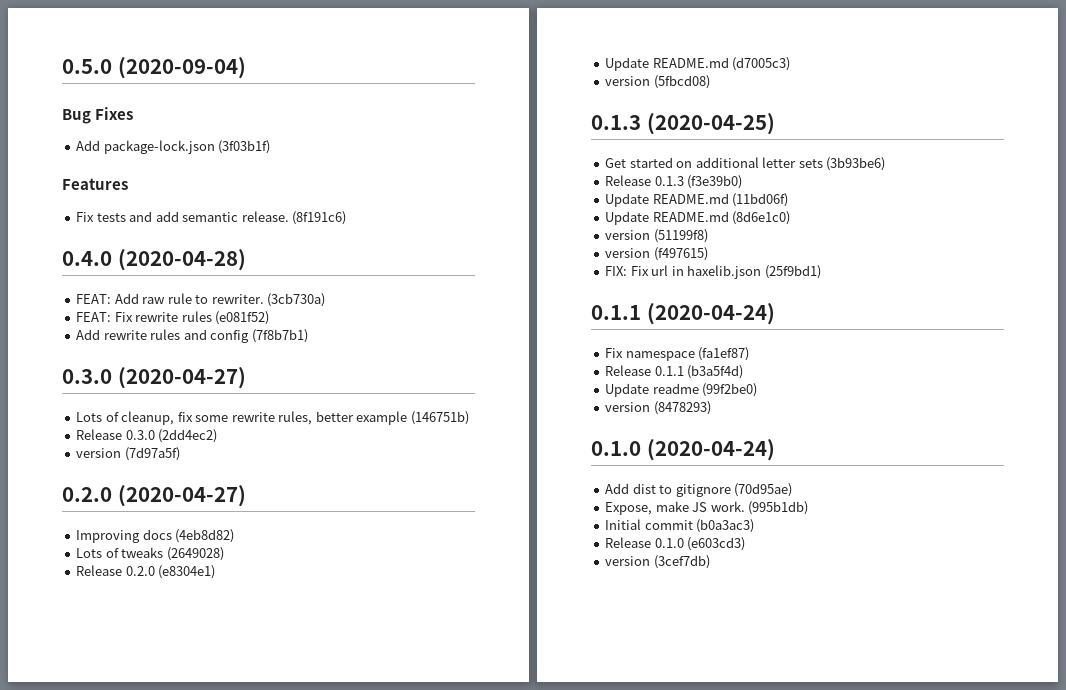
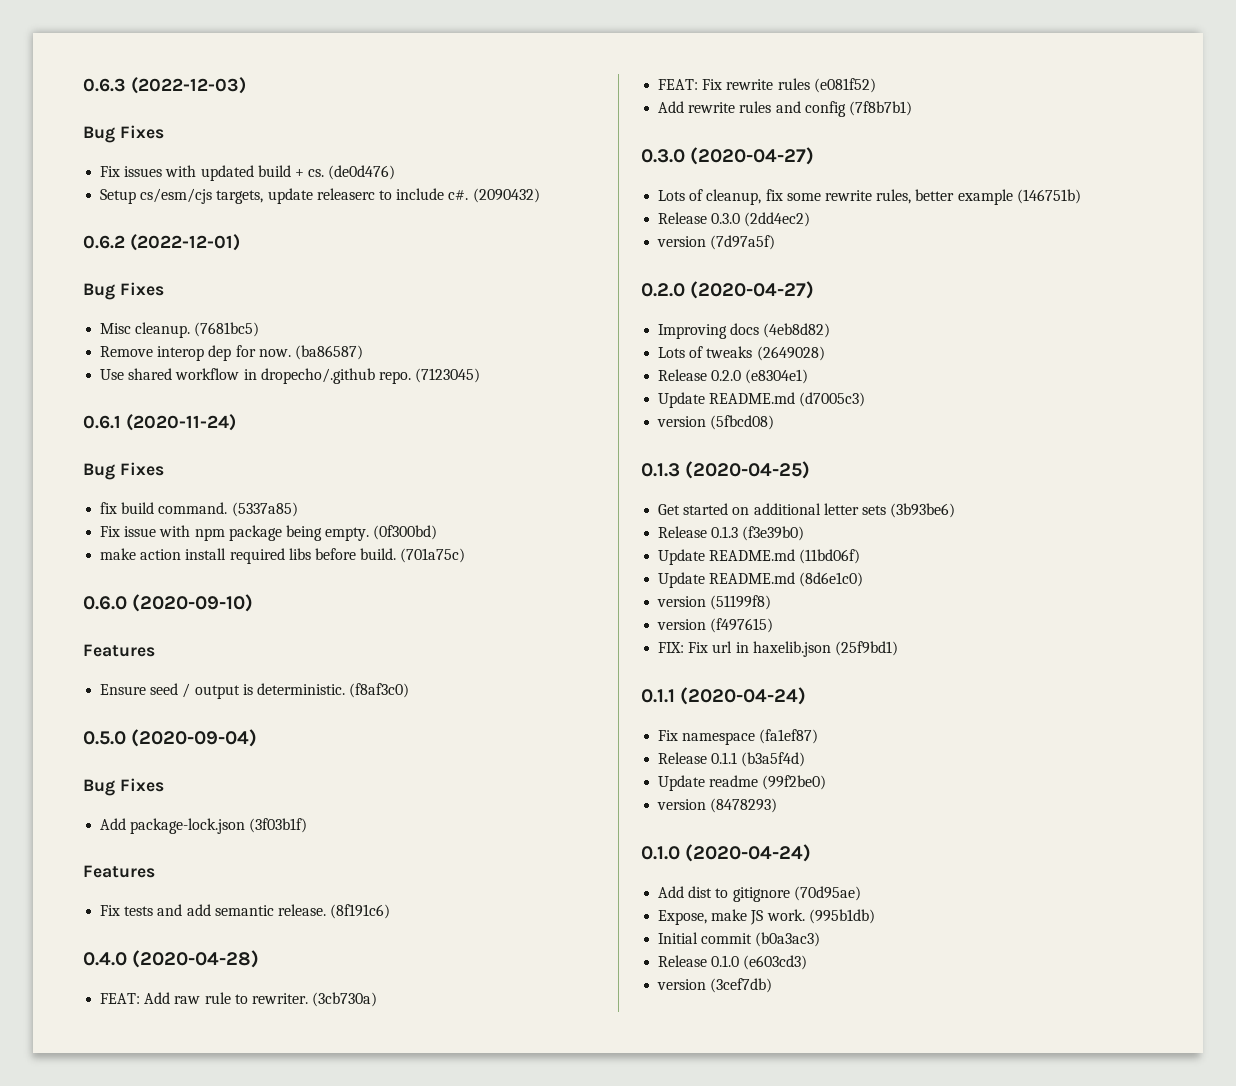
+ 0.6.3 (2022-12-03)
+ Bug Fixes
+ Fix issues with updated build + cs. (de0d476)
+ Setup cs/esm/cjs targets, update releaserc to include c#. (2090432)
+ 0.6.2 (2022-12-01)
+ Bug Fixes
+ Misc cleanup. (7681bc5)
+ Remove interop dep for now. (ba86587)
+ Use shared workflow in dropecho/.github repo. (7123045)
+ 0.6.1 (2020-11-24)
+ Bug Fixes
+ fix build command. (5337a85)
+ Fix issue with npm package being empty. (0f300bd)
+ make action install required libs before build. (701a75c)
+ 0.6.0 (2020-09-10)
+ Features
+ Ensure seed / output is deterministic. (f8af3c0)

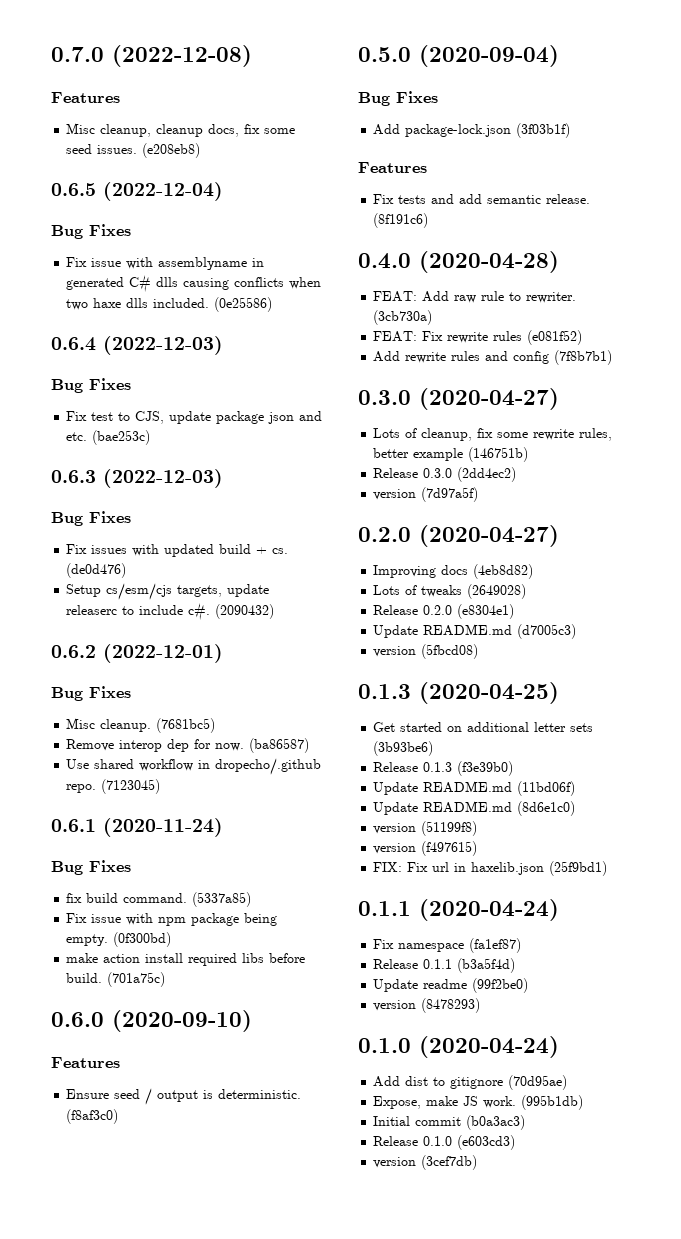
+ 0.7.0 (2022-12-08)
+ Features
+ Misc cleanup, cleanup docs, fix some seed issues. (e208eb8)
+ 0.6.5 (2022-12-04)
+ Bug Fixes
+ Fix issue with assemblyname in generated C# dlls causing conflicts when two haxe dlls included. (0e25586)
+ 0.6.4 (2022-12-03)
+ Bug Fixes
+ Fix test to CJS, update package json and etc. (bae253c)

